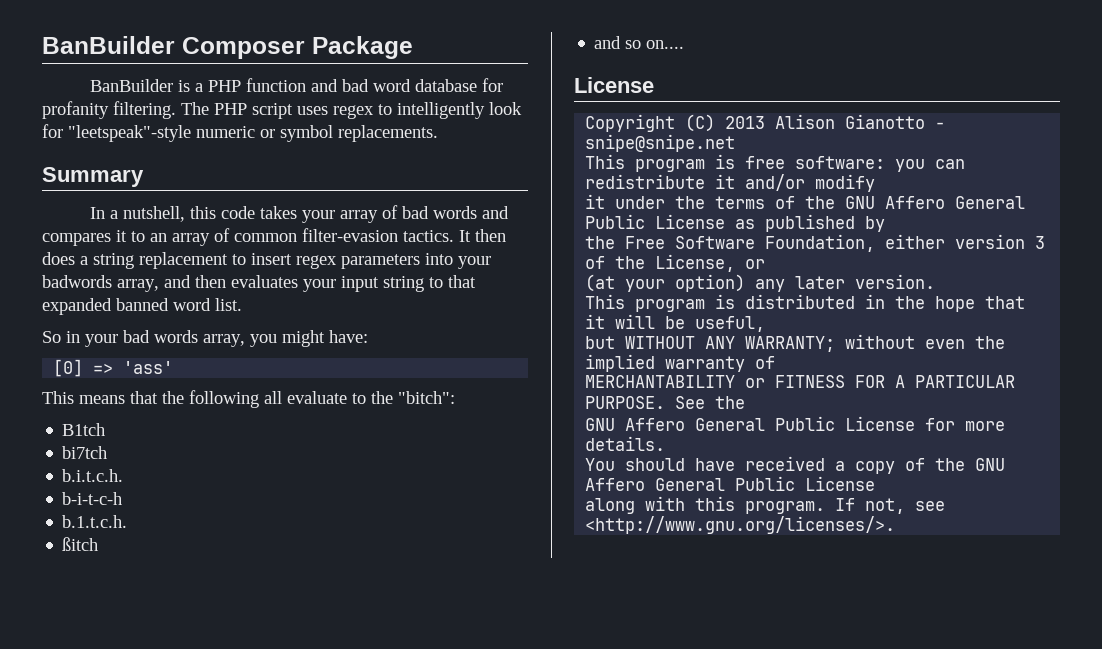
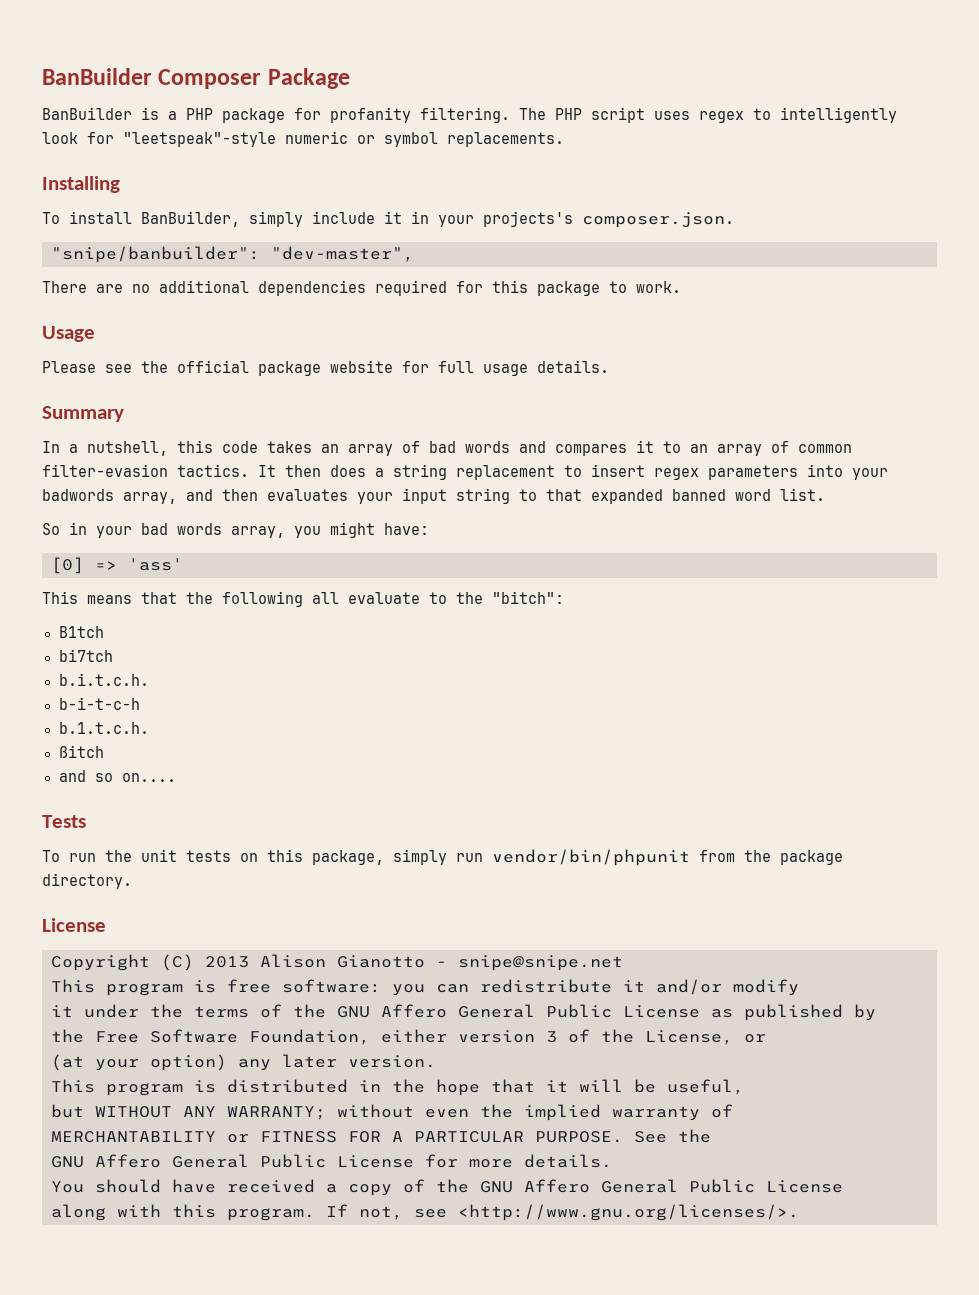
- BanBuilder is a PHP function and bad word database for profanity filtering.
+ BanBuilder is a PHP package for profanity filtering.
+ Installing
+ To install BanBuilder, simply include it in your projects's composer.json.
+ "snipe/banbuilder": "dev-master",
+ There are no additional dependencies required for this package to work.
+ Usage
+ Please see the official package website for full usage details.
- In a nutshell, this code takes your array of bad words and compares it to an array of common filter-evasion tactics.
+ In a nutshell, this code takes an array of bad words and compares it to an array of common filter-evasion tactics.
+ Tests
+ To run the unit tests on this package, simply run vendor/bin/phpunit from the package directory.

